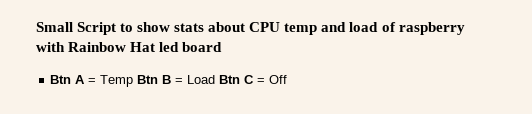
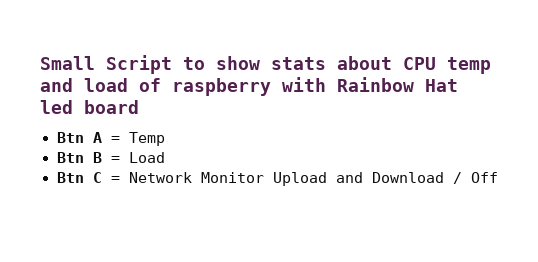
- Btn A = Temp Btn B = Load Btn C = Off
+ Btn A = Temp
+ Btn B = Load
+ Btn C = Network Monitor Upload and Download / Off

